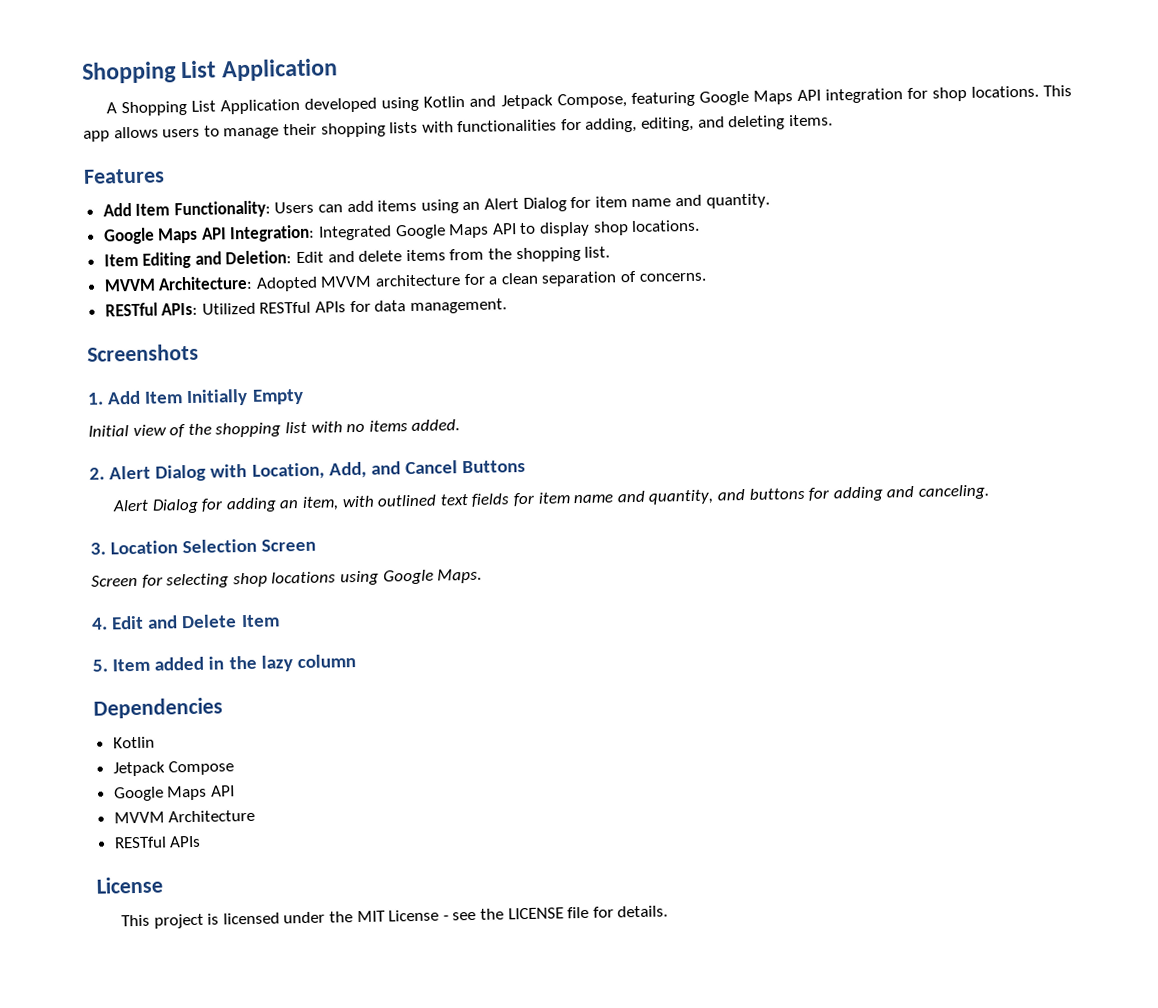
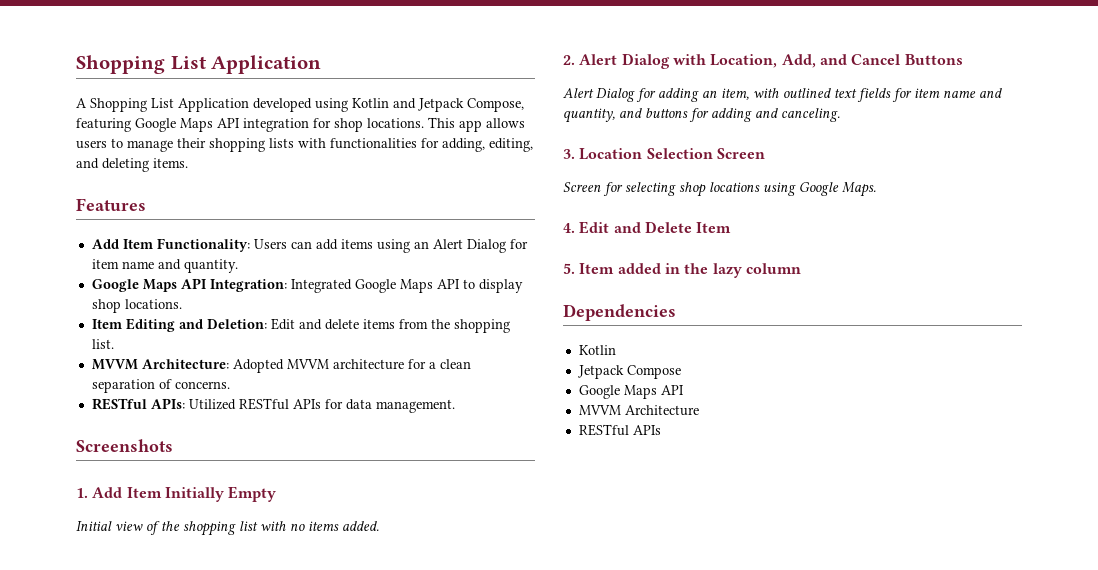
  MVVM Architecture
  RESTful APIs
- License
- This project is licensed under the MIT License - see the LICENSE file for details.

